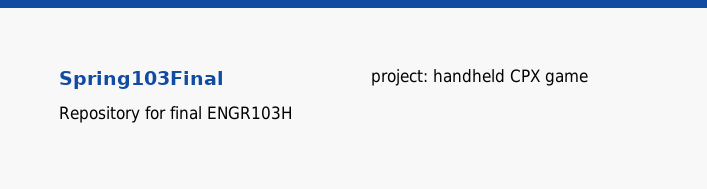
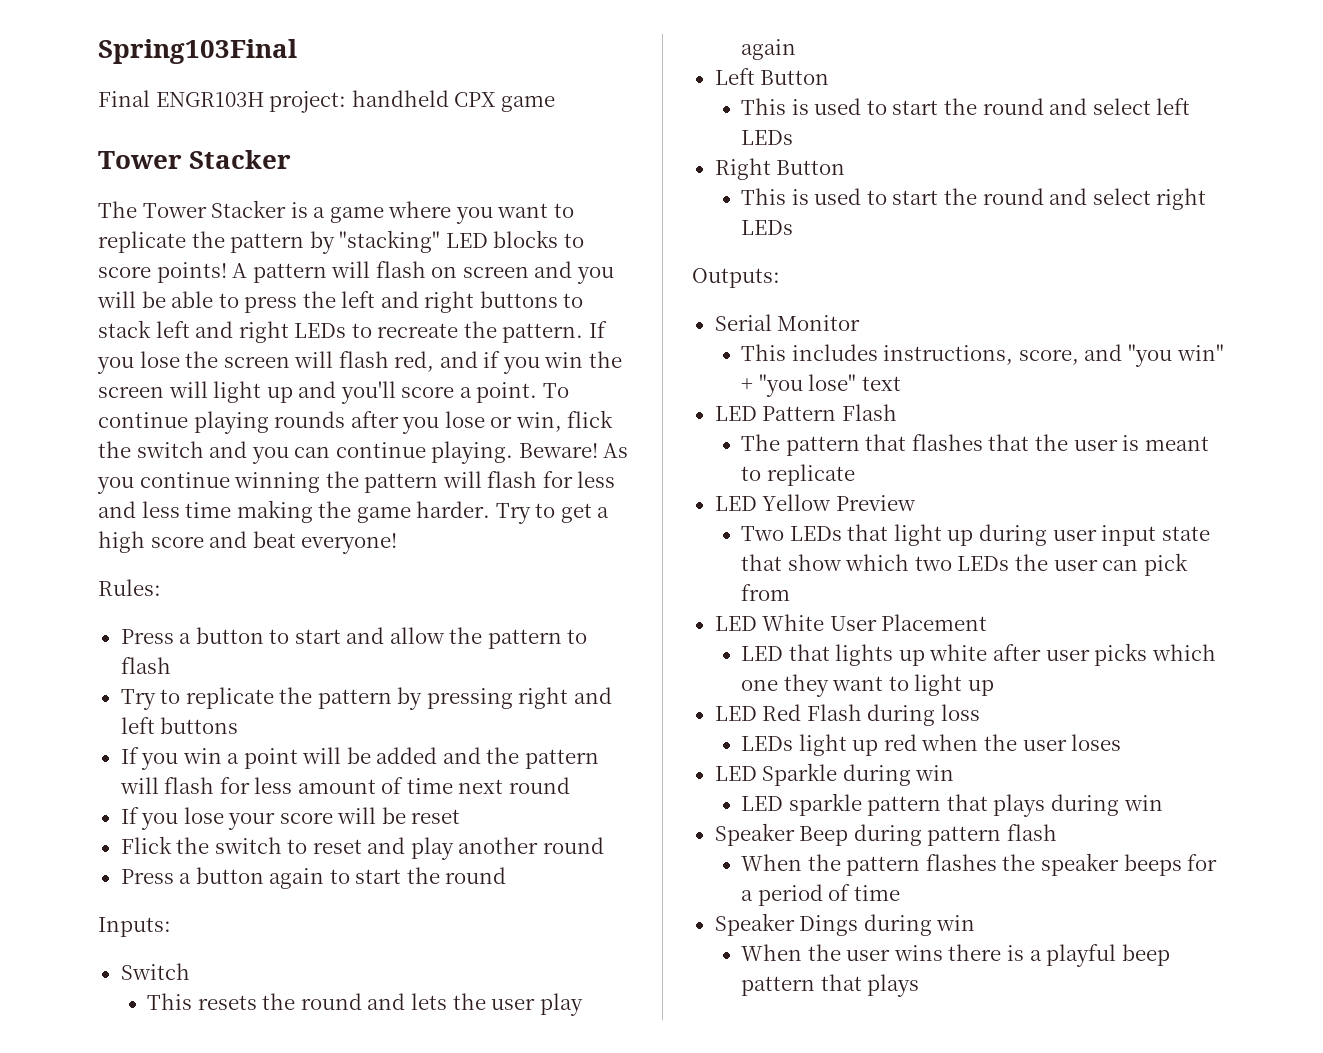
- Repository for final ENGR103H project: handheld CPX game
+ Final ENGR103H project: handheld CPX game
+ Tower Stacker
+ The Tower Stacker is a game where you want to replicate the pattern by "stacking" LED blocks to score points! A pattern will flash on screen and you will be able to press the left and right buttons to stack left and right LEDs to recreate the pattern. If you lose the screen will flash red, and if you win the screen will light up and you'll score a point. To continue playing rounds after you lose or win, flick the switch and you can continue playing. Beware! As you continue winning the pattern will flash for less and less time making the game harder. Try to get a high score and beat everyone!
+ Rules:
+ Press a button to start and allow the pattern to flash
+ Try to replicate the pattern by pressing right and left buttons
+ If you win a point will be added and the pattern will flash for less amount of time next round
+ If you lose your score will be reset
+ Flick the switch to reset and play another round
+ Press a button again to start the round
+ Inputs:
+ Switch
+ This resets the round and lets the user play again
+ Left Button
+ This is used to start the round and select left LEDs
+ Right Button
+ This is used to start the round and select right LEDs
+ Outputs:
+ Serial Monitor
+ This includes instructions, score, and "you win" + "you lose" text
+ LED Pattern Flash
+ The pattern that flashes that the user is meant to replicate
+ LED Yellow Preview
+ Two LEDs that light up during user input state that show which two LEDs the user can pick from
+ LED White User Placement
+ LED that lights up white after user picks which one they want to light up
+ LED Red Flash during loss
+ LEDs light up red when the user loses
+ LED Sparkle during win
+ LED sparkle pattern that plays during win
+ Speaker Beep during pattern flash
+ When the pattern flashes the speaker beeps for a period of time
+ Speaker Dings during win
+ When the user wins there is a playful beep pattern that plays

